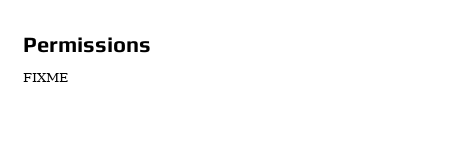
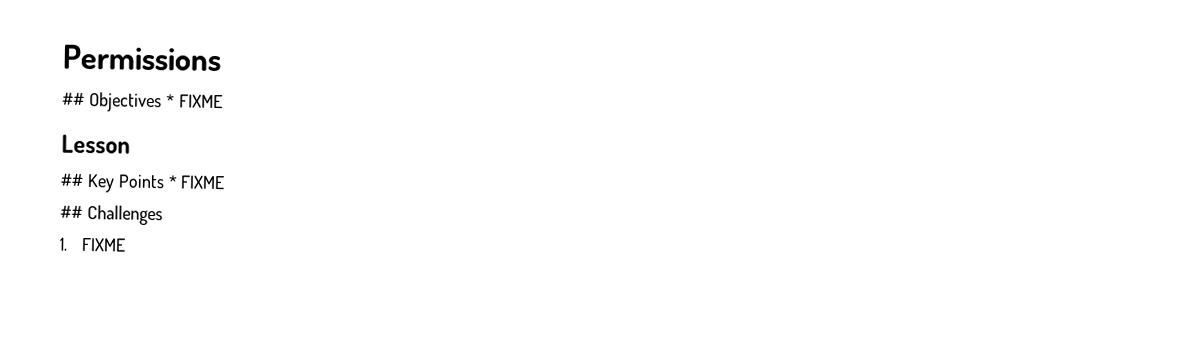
- FIXME
+ ## Objectives * FIXME
+ Lesson
+ ## Key Points * FIXME
+ ## Challenges
+ 1. FIXME

